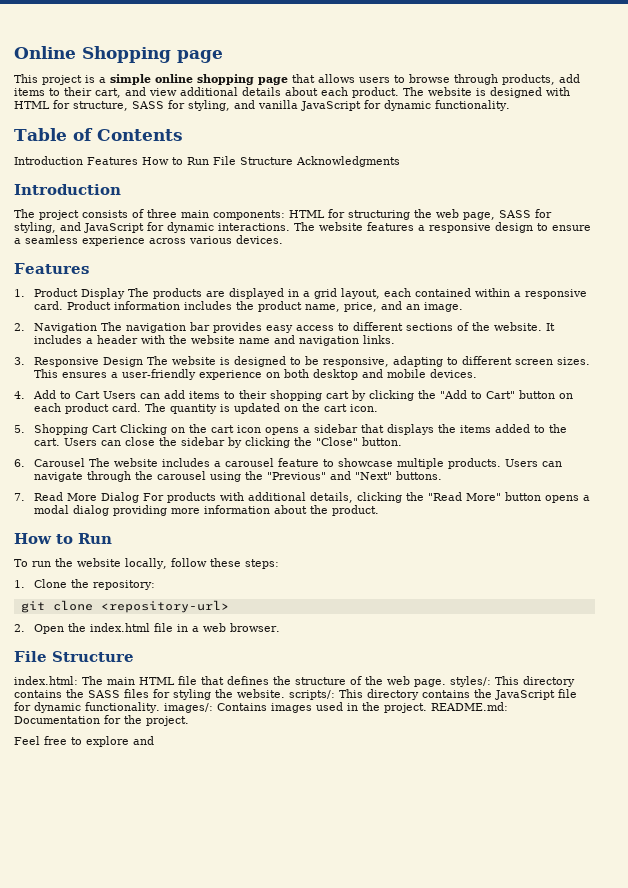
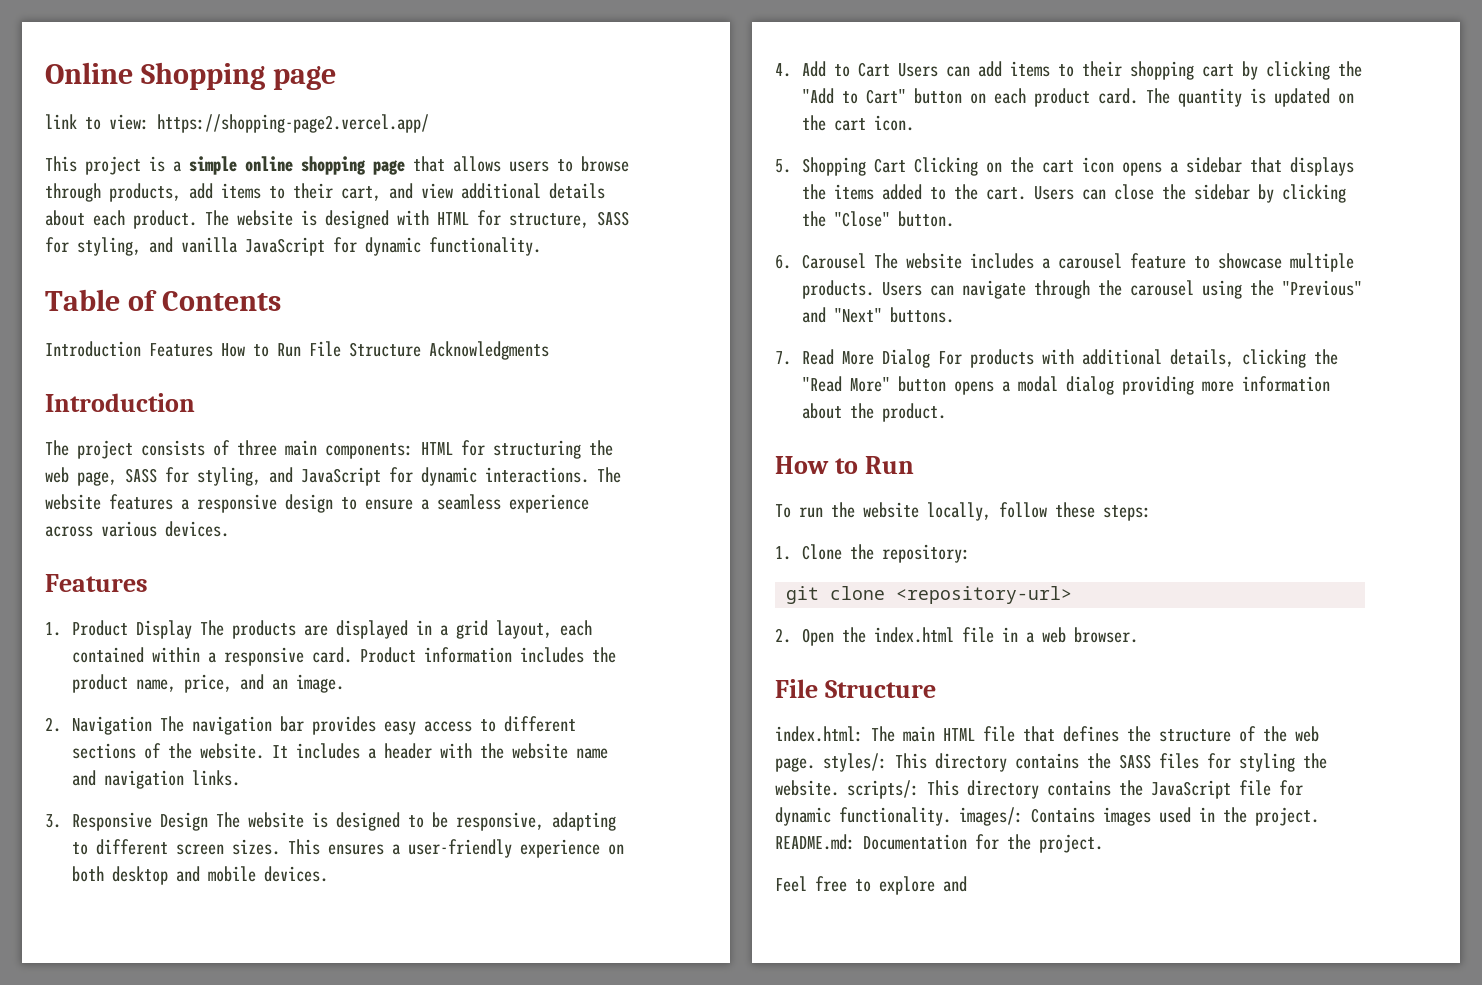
+ link to view: https://shopping-page2.vercel.app/

